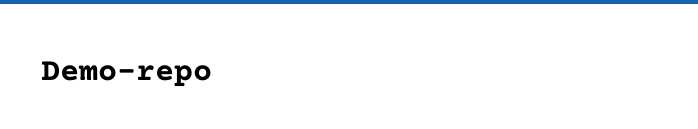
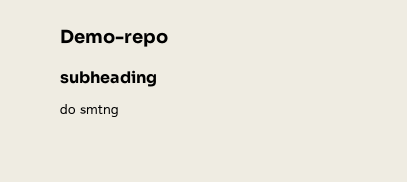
+ subheading
+ do smtng

